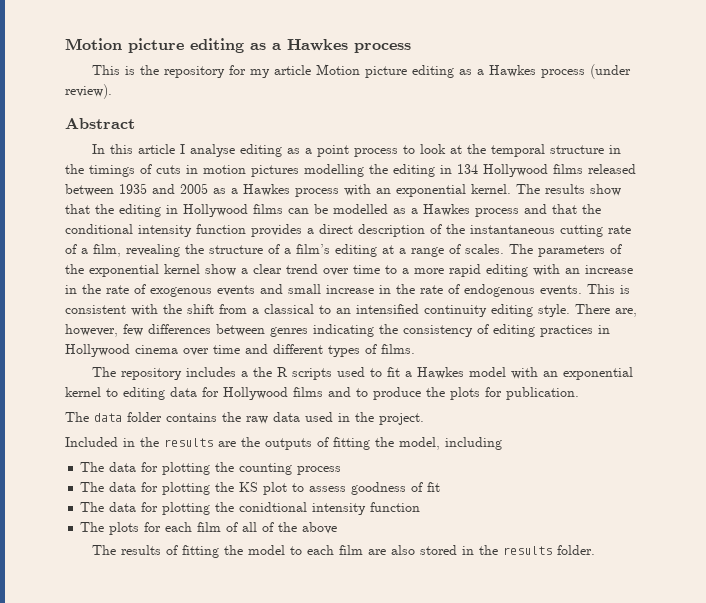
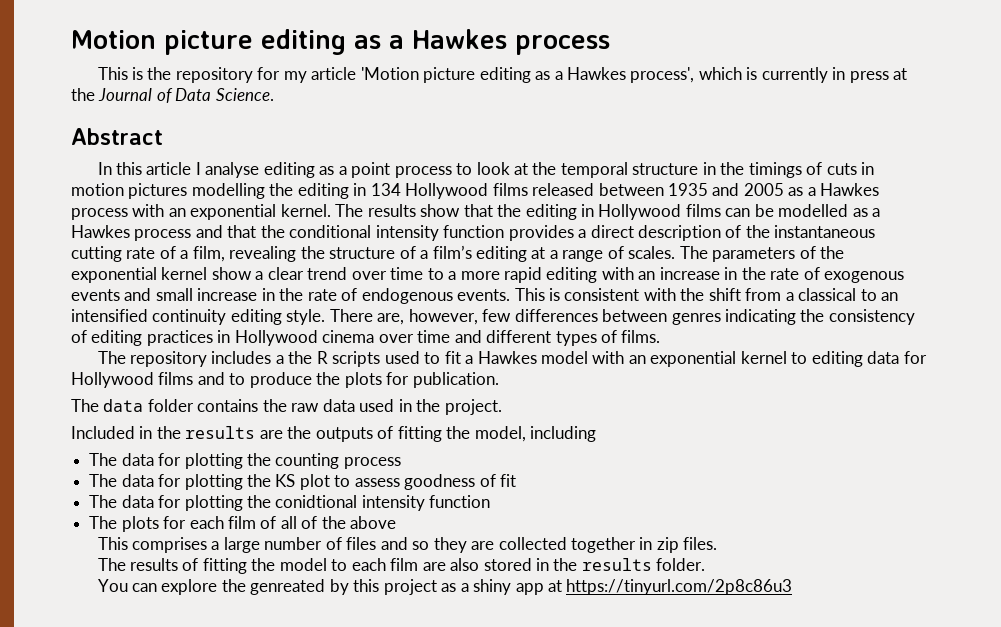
- This is the repository for my article Motion picture editing as a Hawkes process (under review).
+ This is the repository for my article 'Motion picture editing as a Hawkes process', which is currently in press at the Journal of Data Science.
+ This comprises a large number of files and so they are collected together in zip files.
+ You can explore the genreated by this project as a shiny app at https://tinyurl.com/2p8c86u3

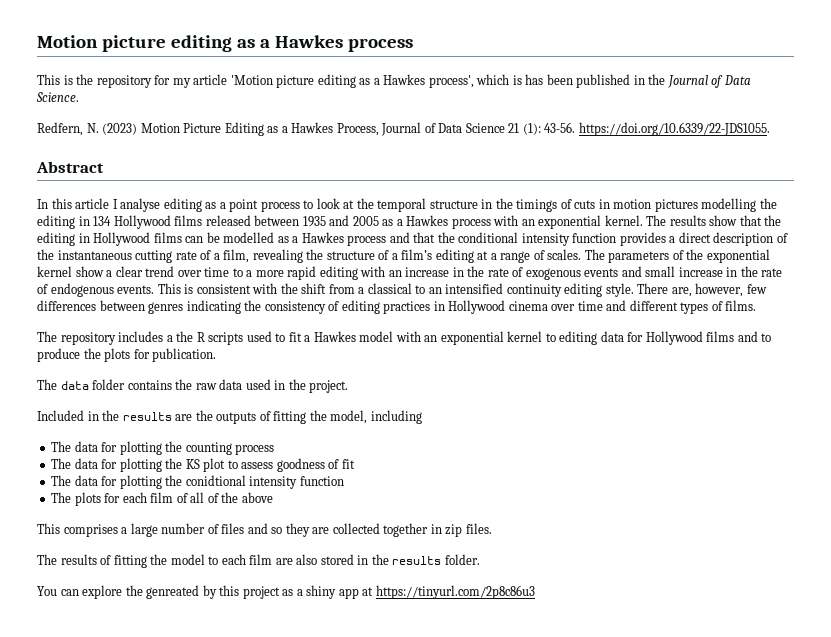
- This is the repository for my article 'Motion picture editing as a Hawkes process', which is currently in press at the Journal of Data Science.
+ This is the repository for my article 'Motion picture editing as a Hawkes process', which is has been published in the Journal of Data Science.
+ Redfern, N. (2023) Motion Picture Editing as a Hawkes Process, Journal of Data Science 21 (1): 43-56. https://doi.org/10.6339/22-JDS1055.

